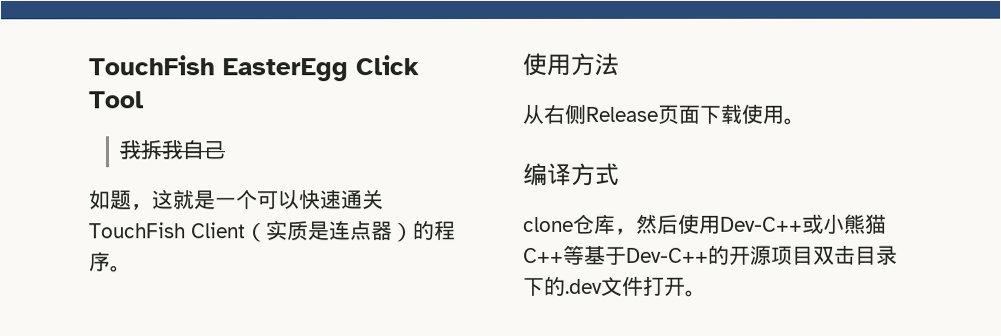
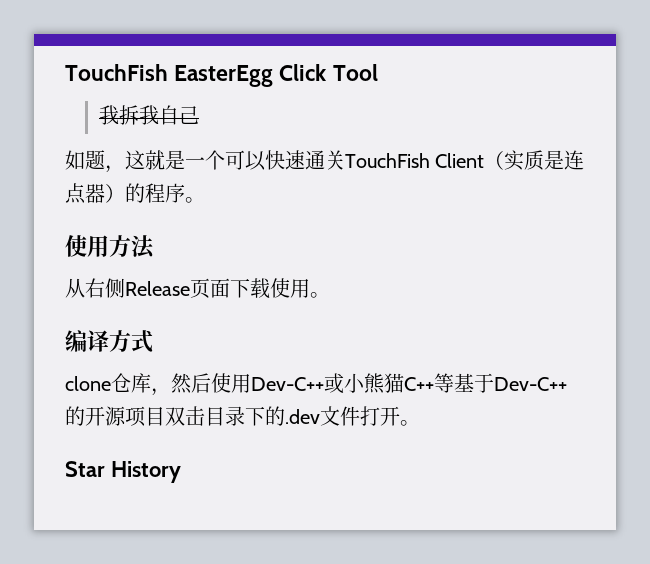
+ Star History

